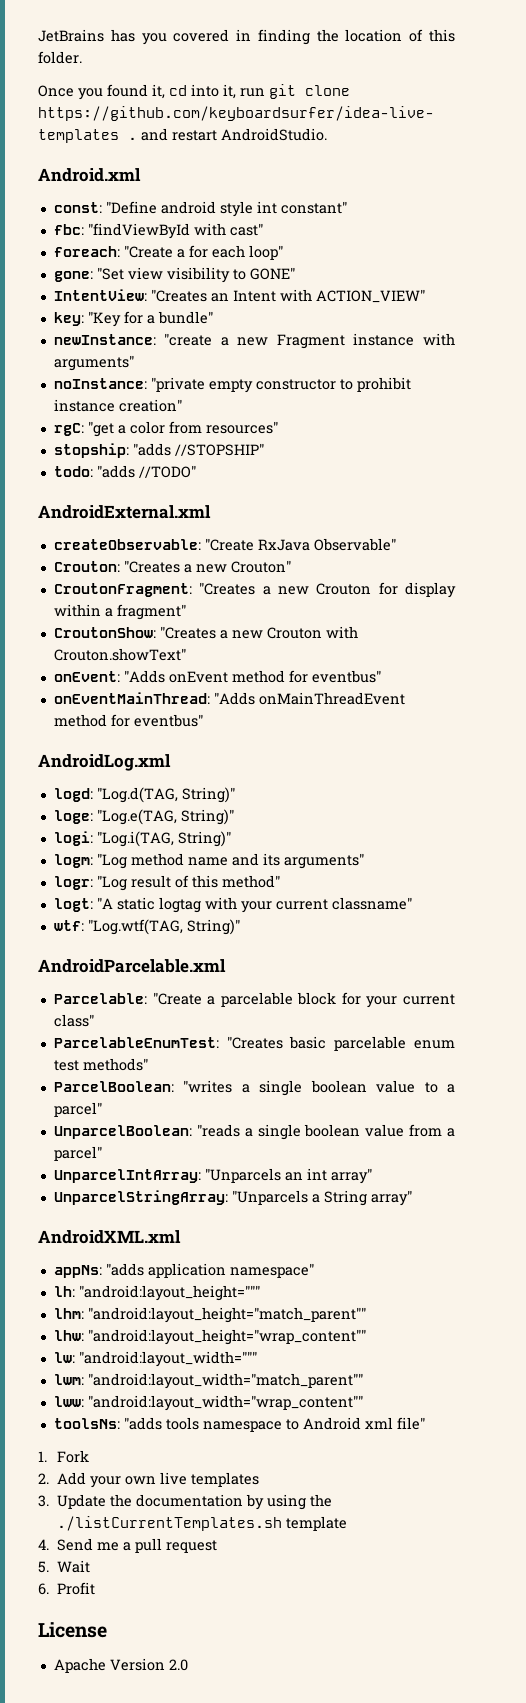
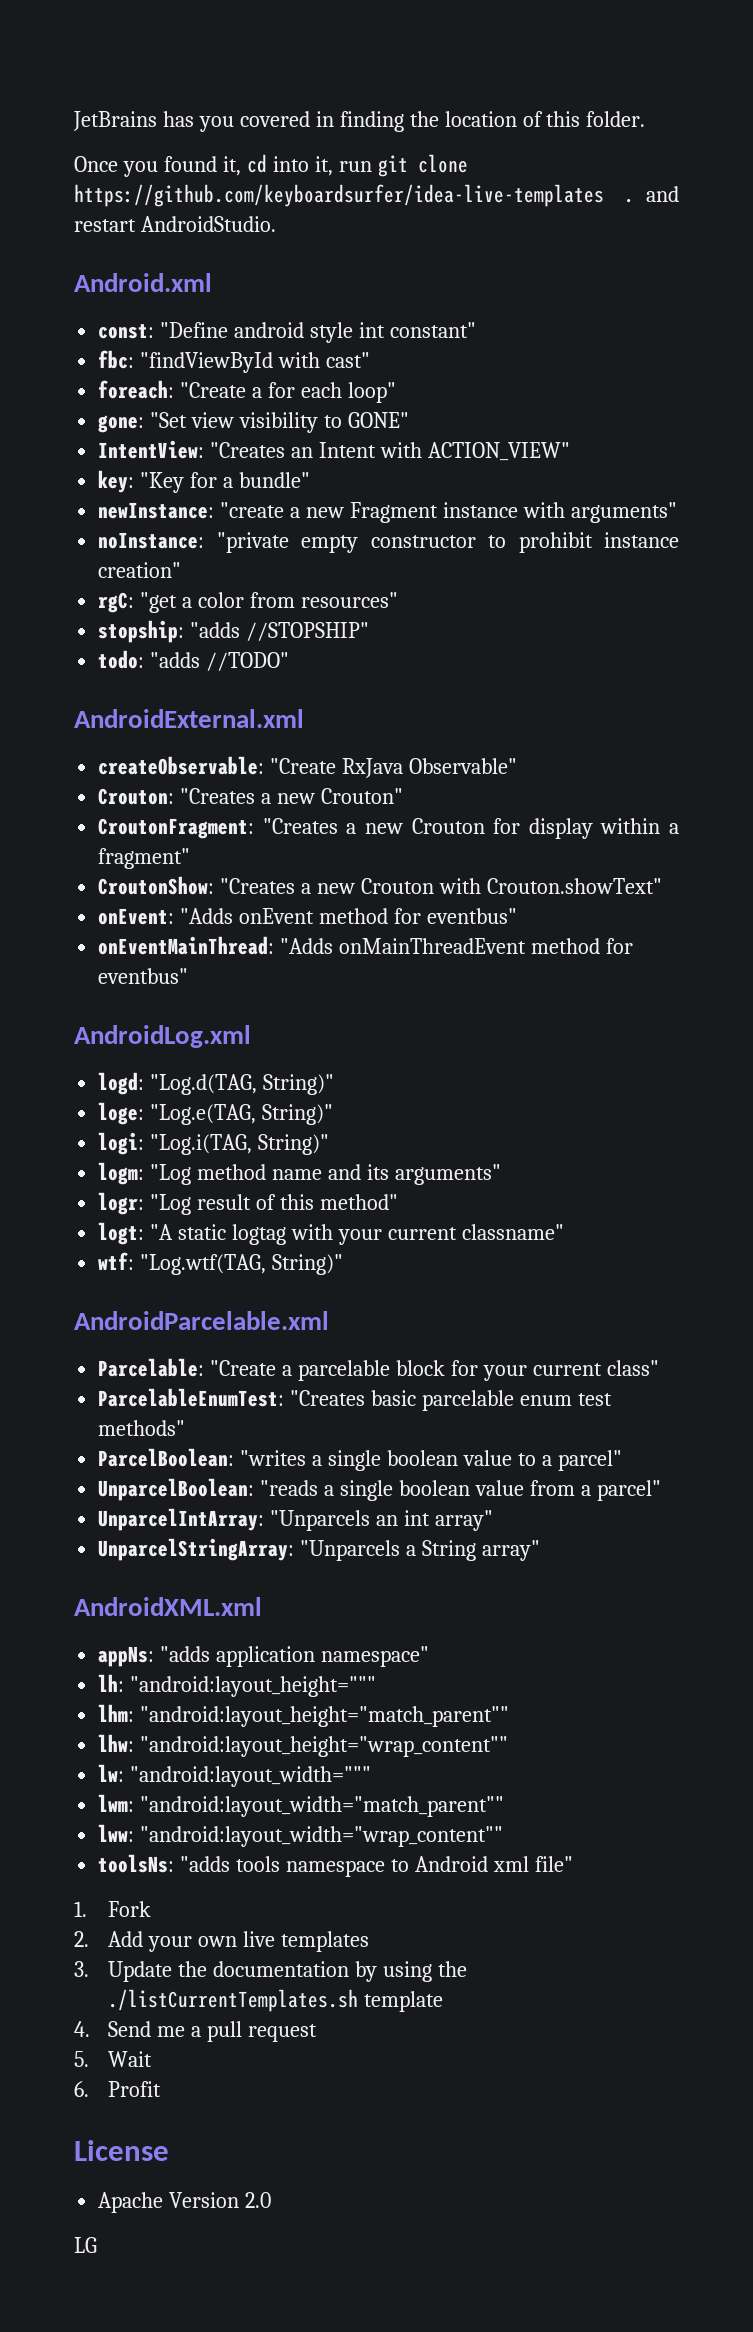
+ LG

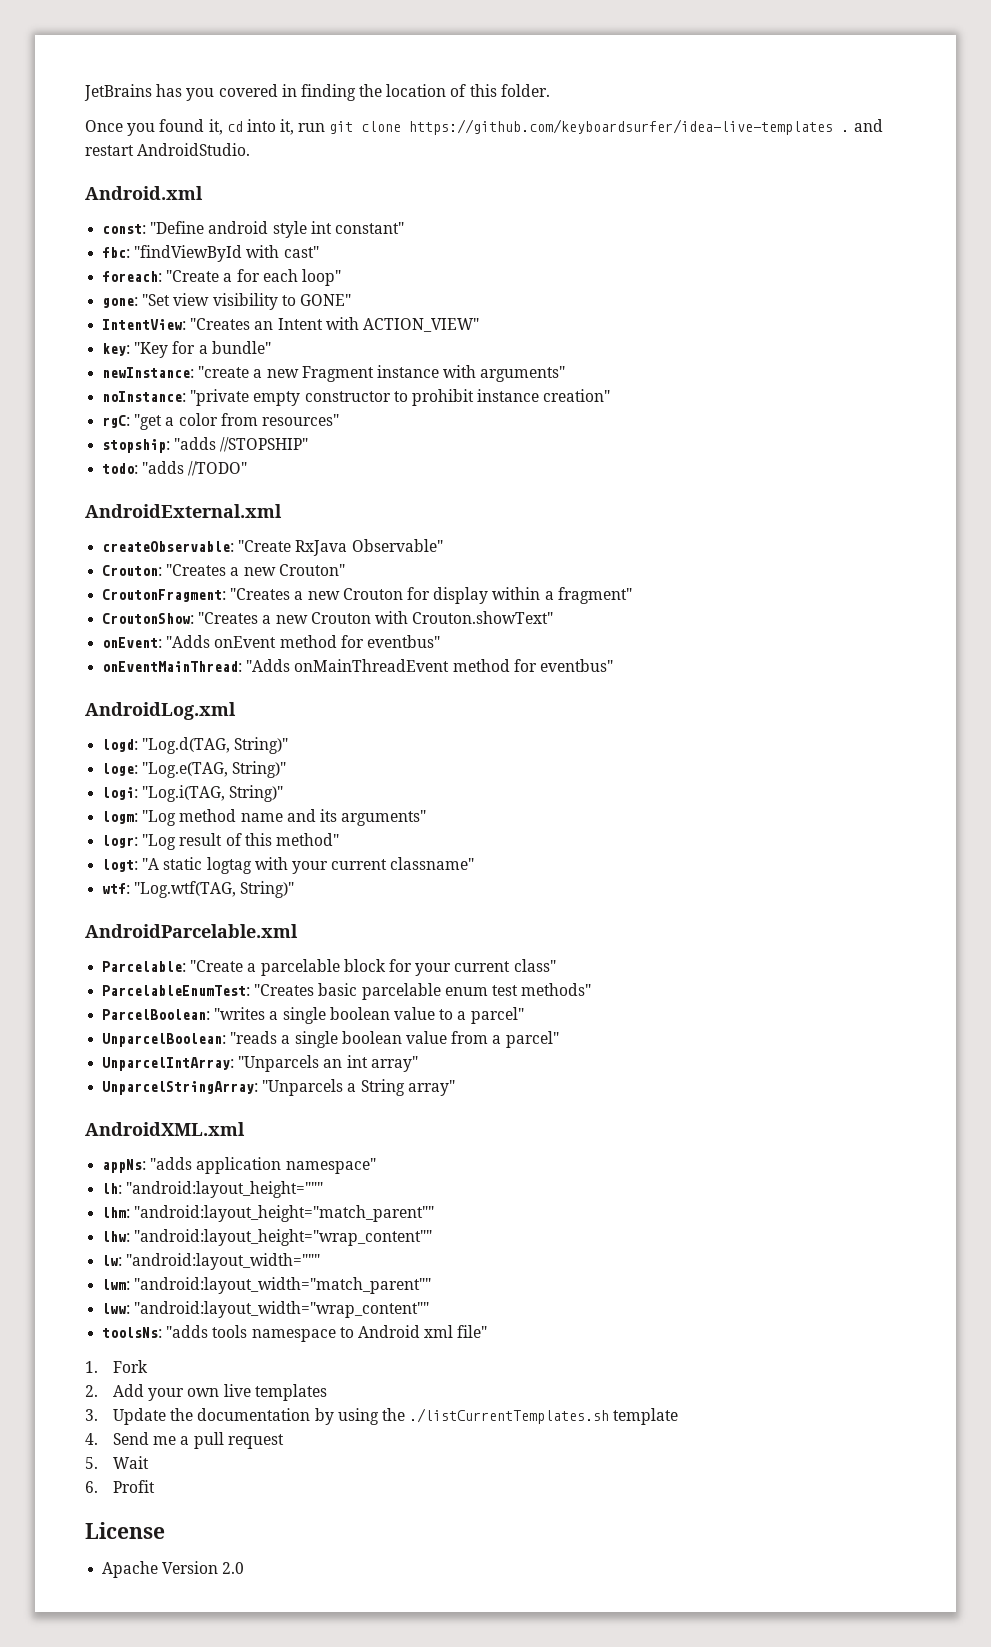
- LG

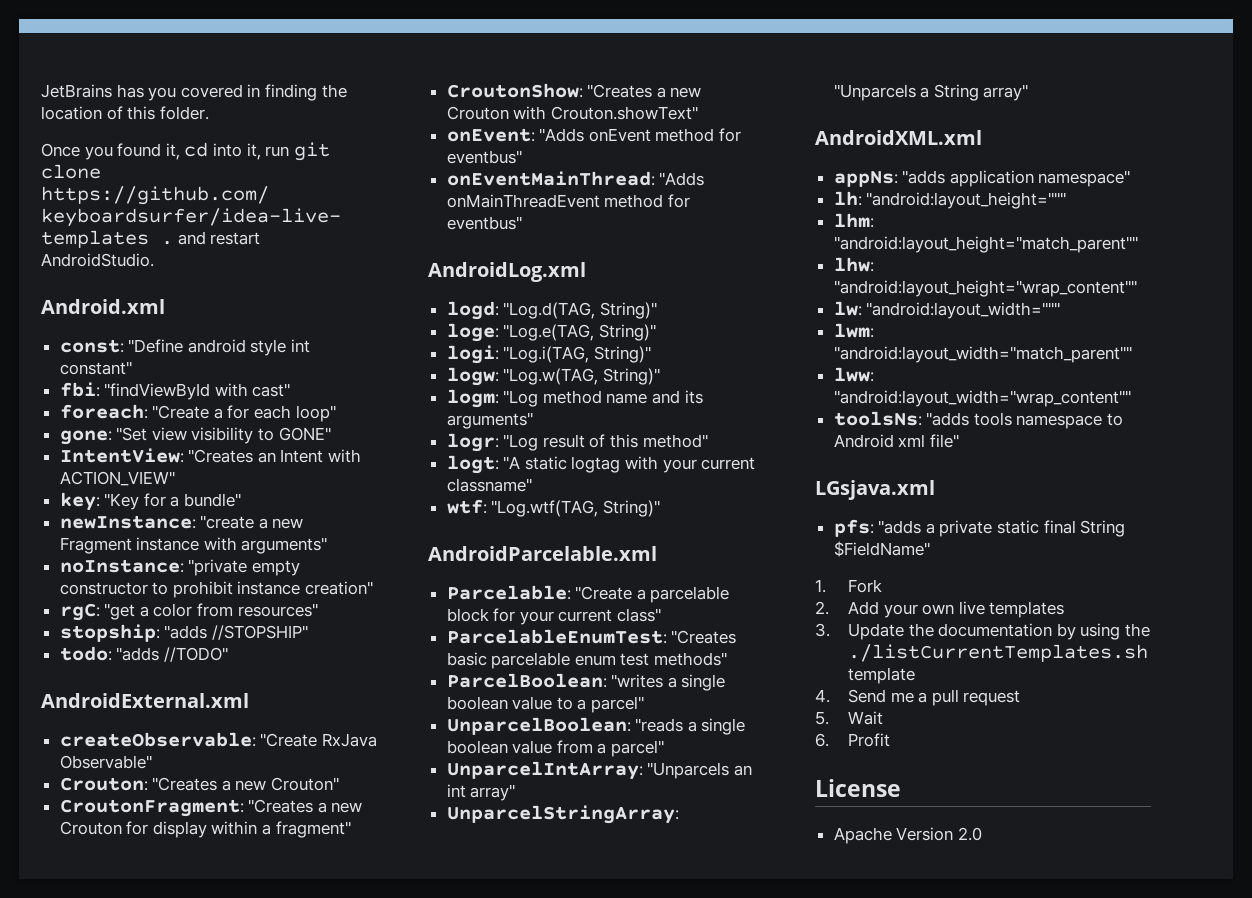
- fbc: "findViewById with cast"
+ fbi: "findViewById with cast"
+ logw: "Log.w(TAG, String)"
+ LGsjava.xml
+ pfs: "adds a private static final String $FieldName"

